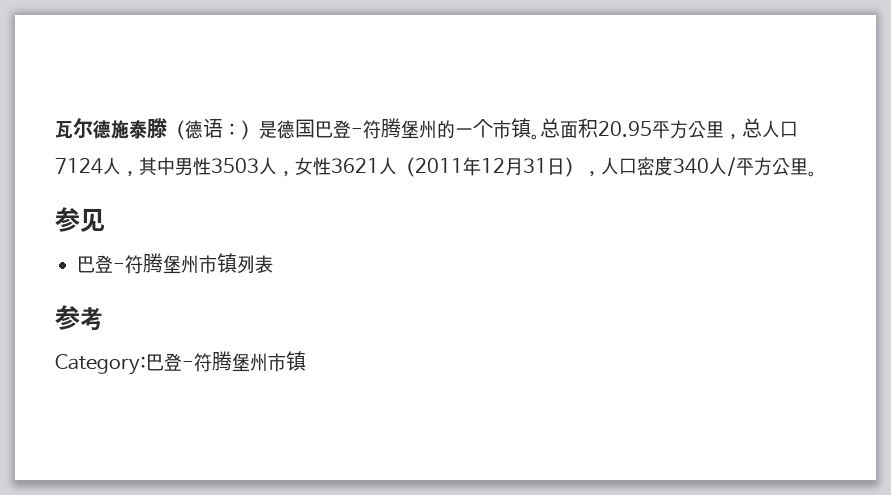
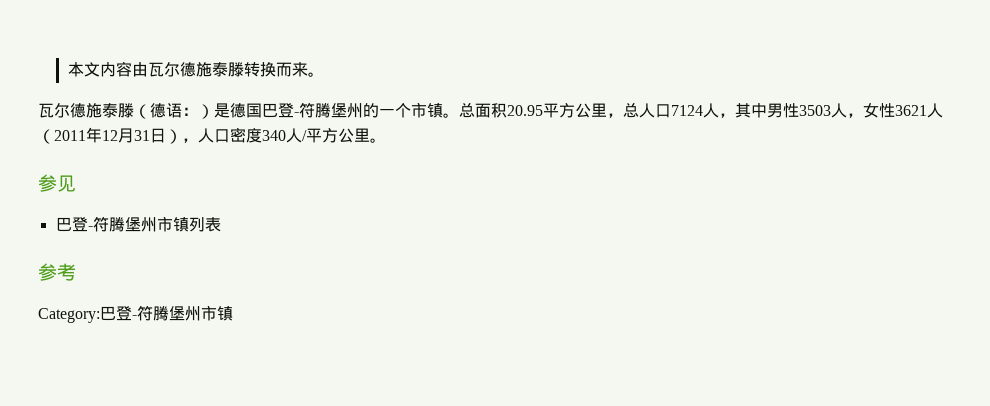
+ 本文内容由瓦尔德施泰滕转换而来。

